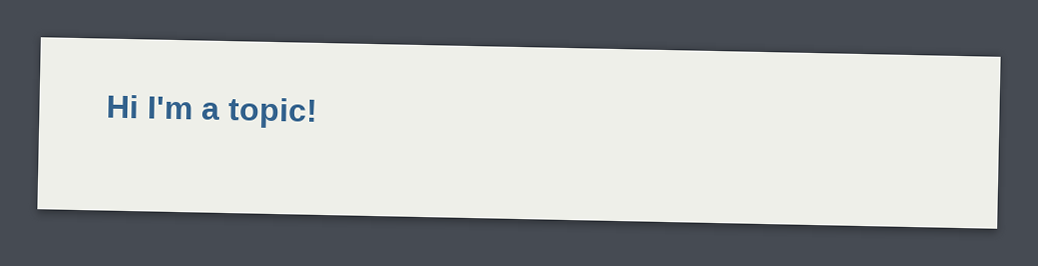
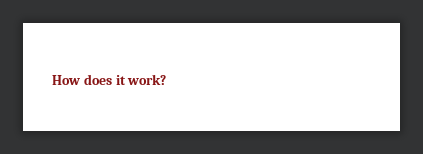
- Hi I'm a topic!
+ How does it work?

